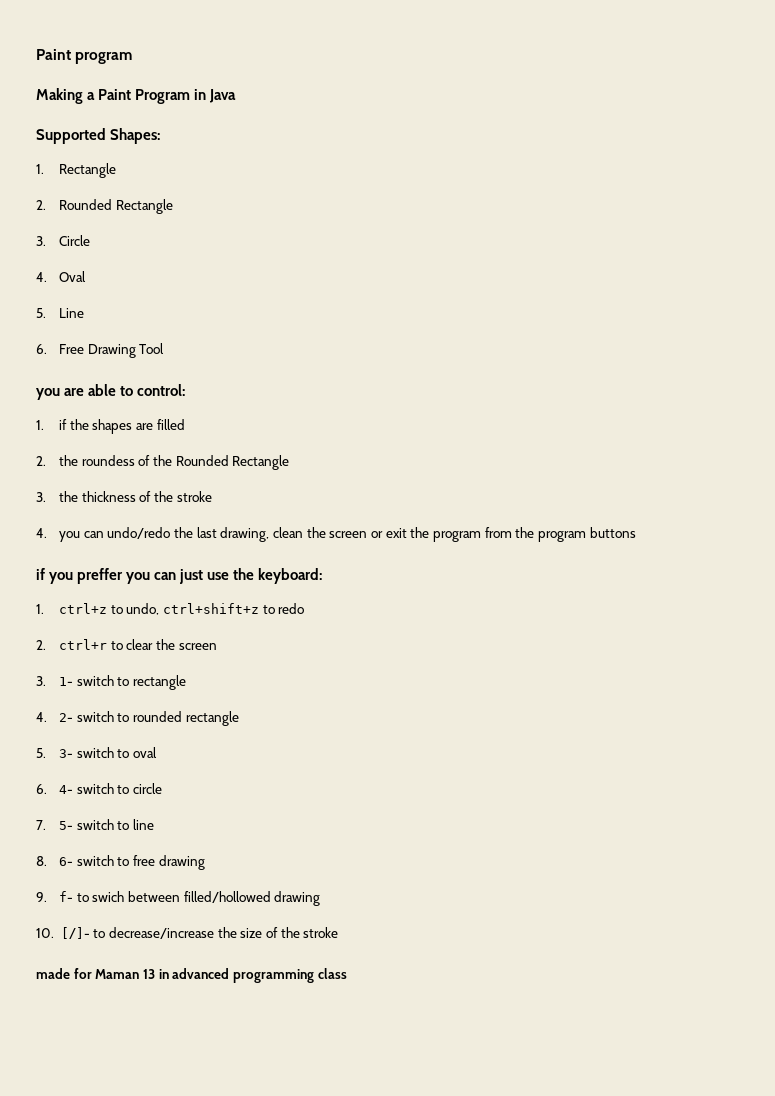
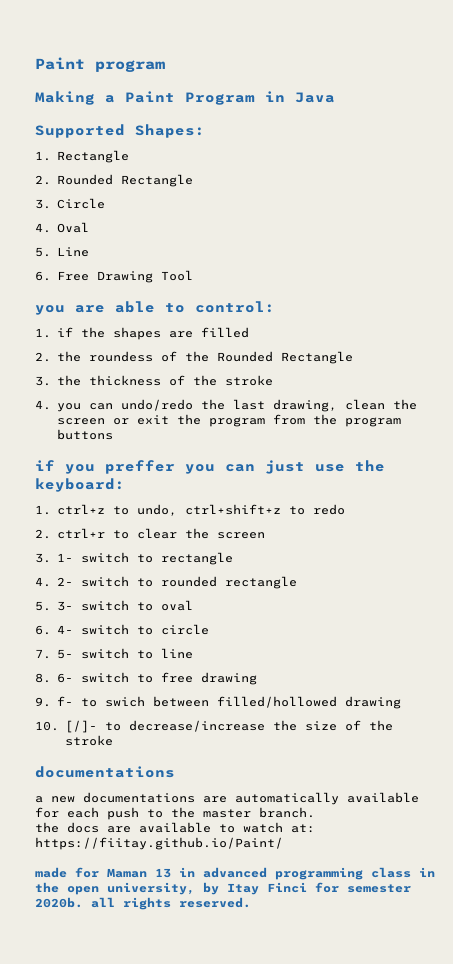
  10. [/]- to decrease/increase the size of the stroke
+ documentations
+ a new documentations are automatically available for each push to the master branch.
+ the docs are available to watch at: https://fiitay.github.io/Paint/
- made for Maman 13 in advanced programming class
+ made for Maman 13 in advanced programming class in the open university, by Itay Finci for semester 2020b. all rights reserved.

